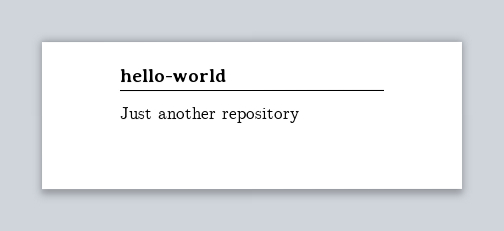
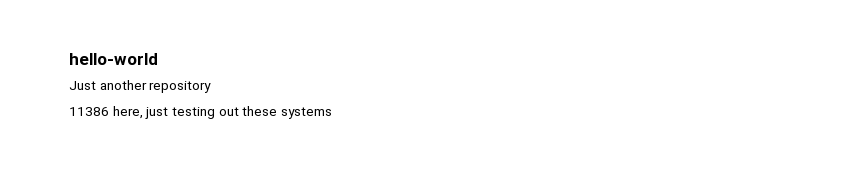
+ 11386 here, just testing out these systems

